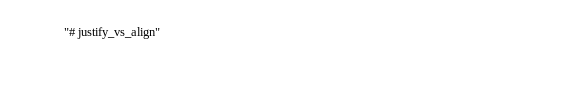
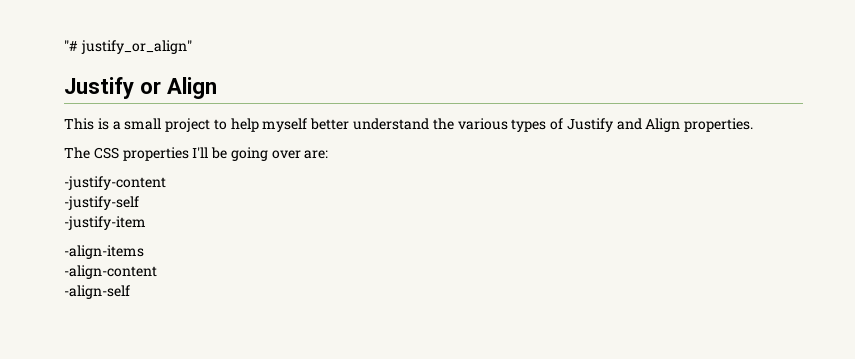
- "# justify_vs_align"
+ "# justify_or_align"
+ Justify or Align
+ This is a small project to help myself better understand the various types of Justify and Align properties.
+ The CSS properties I'll be going over are:
+ -justify-content
+ -justify-self
+ -justify-item
+ -align-items
+ -align-content
+ -align-self

